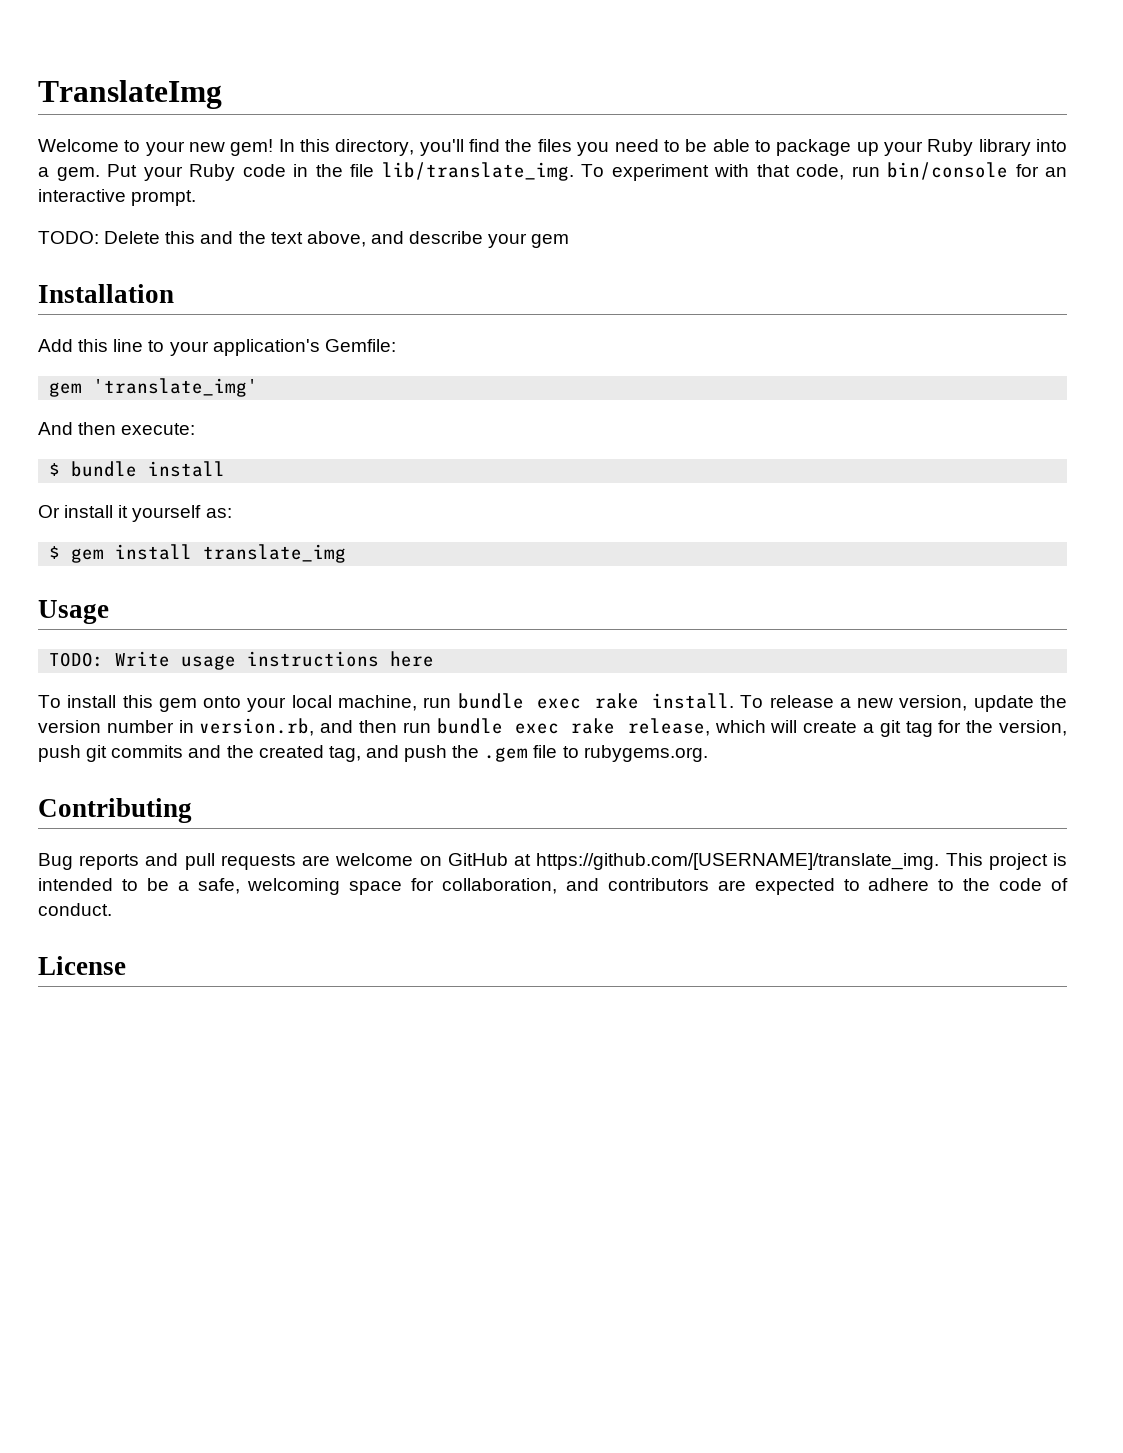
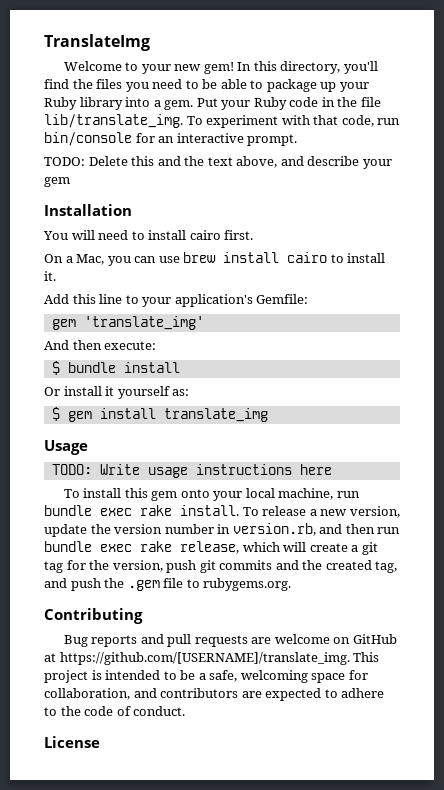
+ You will need to install cairo first.
+ On a Mac, you can use brew install cairo to install it.

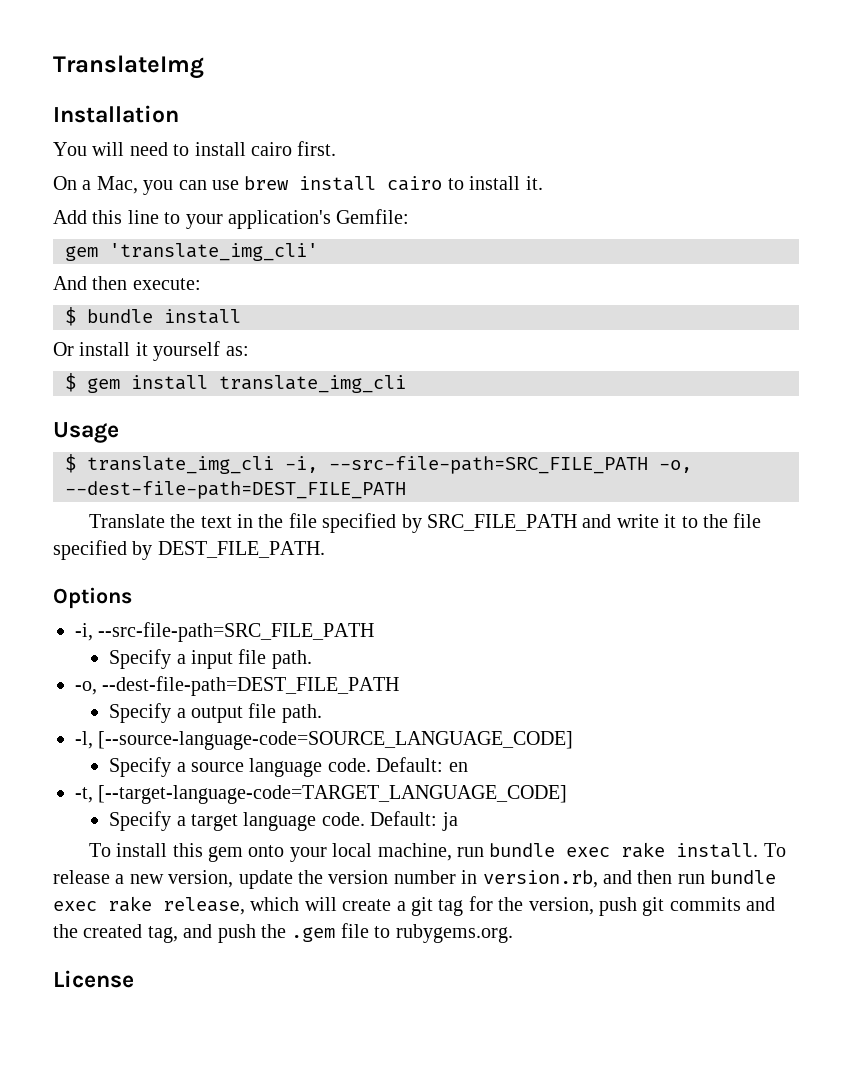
- Welcome to your new gem! In this directory, you'll find the files you need to be able to package up your Ruby library into a gem. Put your Ruby code in the file lib/translate_img. To experiment with that code, run bin/console for an interactive prompt.
- TODO: Delete this and the text above, and describe your gem
- gem 'translate_img'
+ gem 'translate_img_cli'
- $ gem install translate_img
+ $ gem install translate_img_cli
- TODO: Write usage instructions here
+ $ translate_img_cli -i, --src-file-path=SRC_FILE_PATH -o, --dest-file-path=DEST_FILE_PATH
+ Translate the text in the file specified by SRC_FILE_PATH and write it to the file specified by DEST_FILE_PATH.
+ Options
+ -i, --src-file-path=SRC_FILE_PATH
+ Specify a input file path.
+ -o, --dest-file-path=DEST_FILE_PATH
+ Specify a output file path.
+ -l, [--source-language-code=SOURCE_LANGUAGE_CODE]
+ Specify a source language code. Default: en
+ -t, [--target-language-code=TARGET_LANGUAGE_CODE]
+ Specify a target language code. Default: ja
- Contributing
- Bug reports and pull requests are welcome on GitHub at https://github.com/[USERNAME]/translate_img. This project is intended to be a safe, welcoming space for collaboration, and contributors are expected to adhere to the code of conduct.

